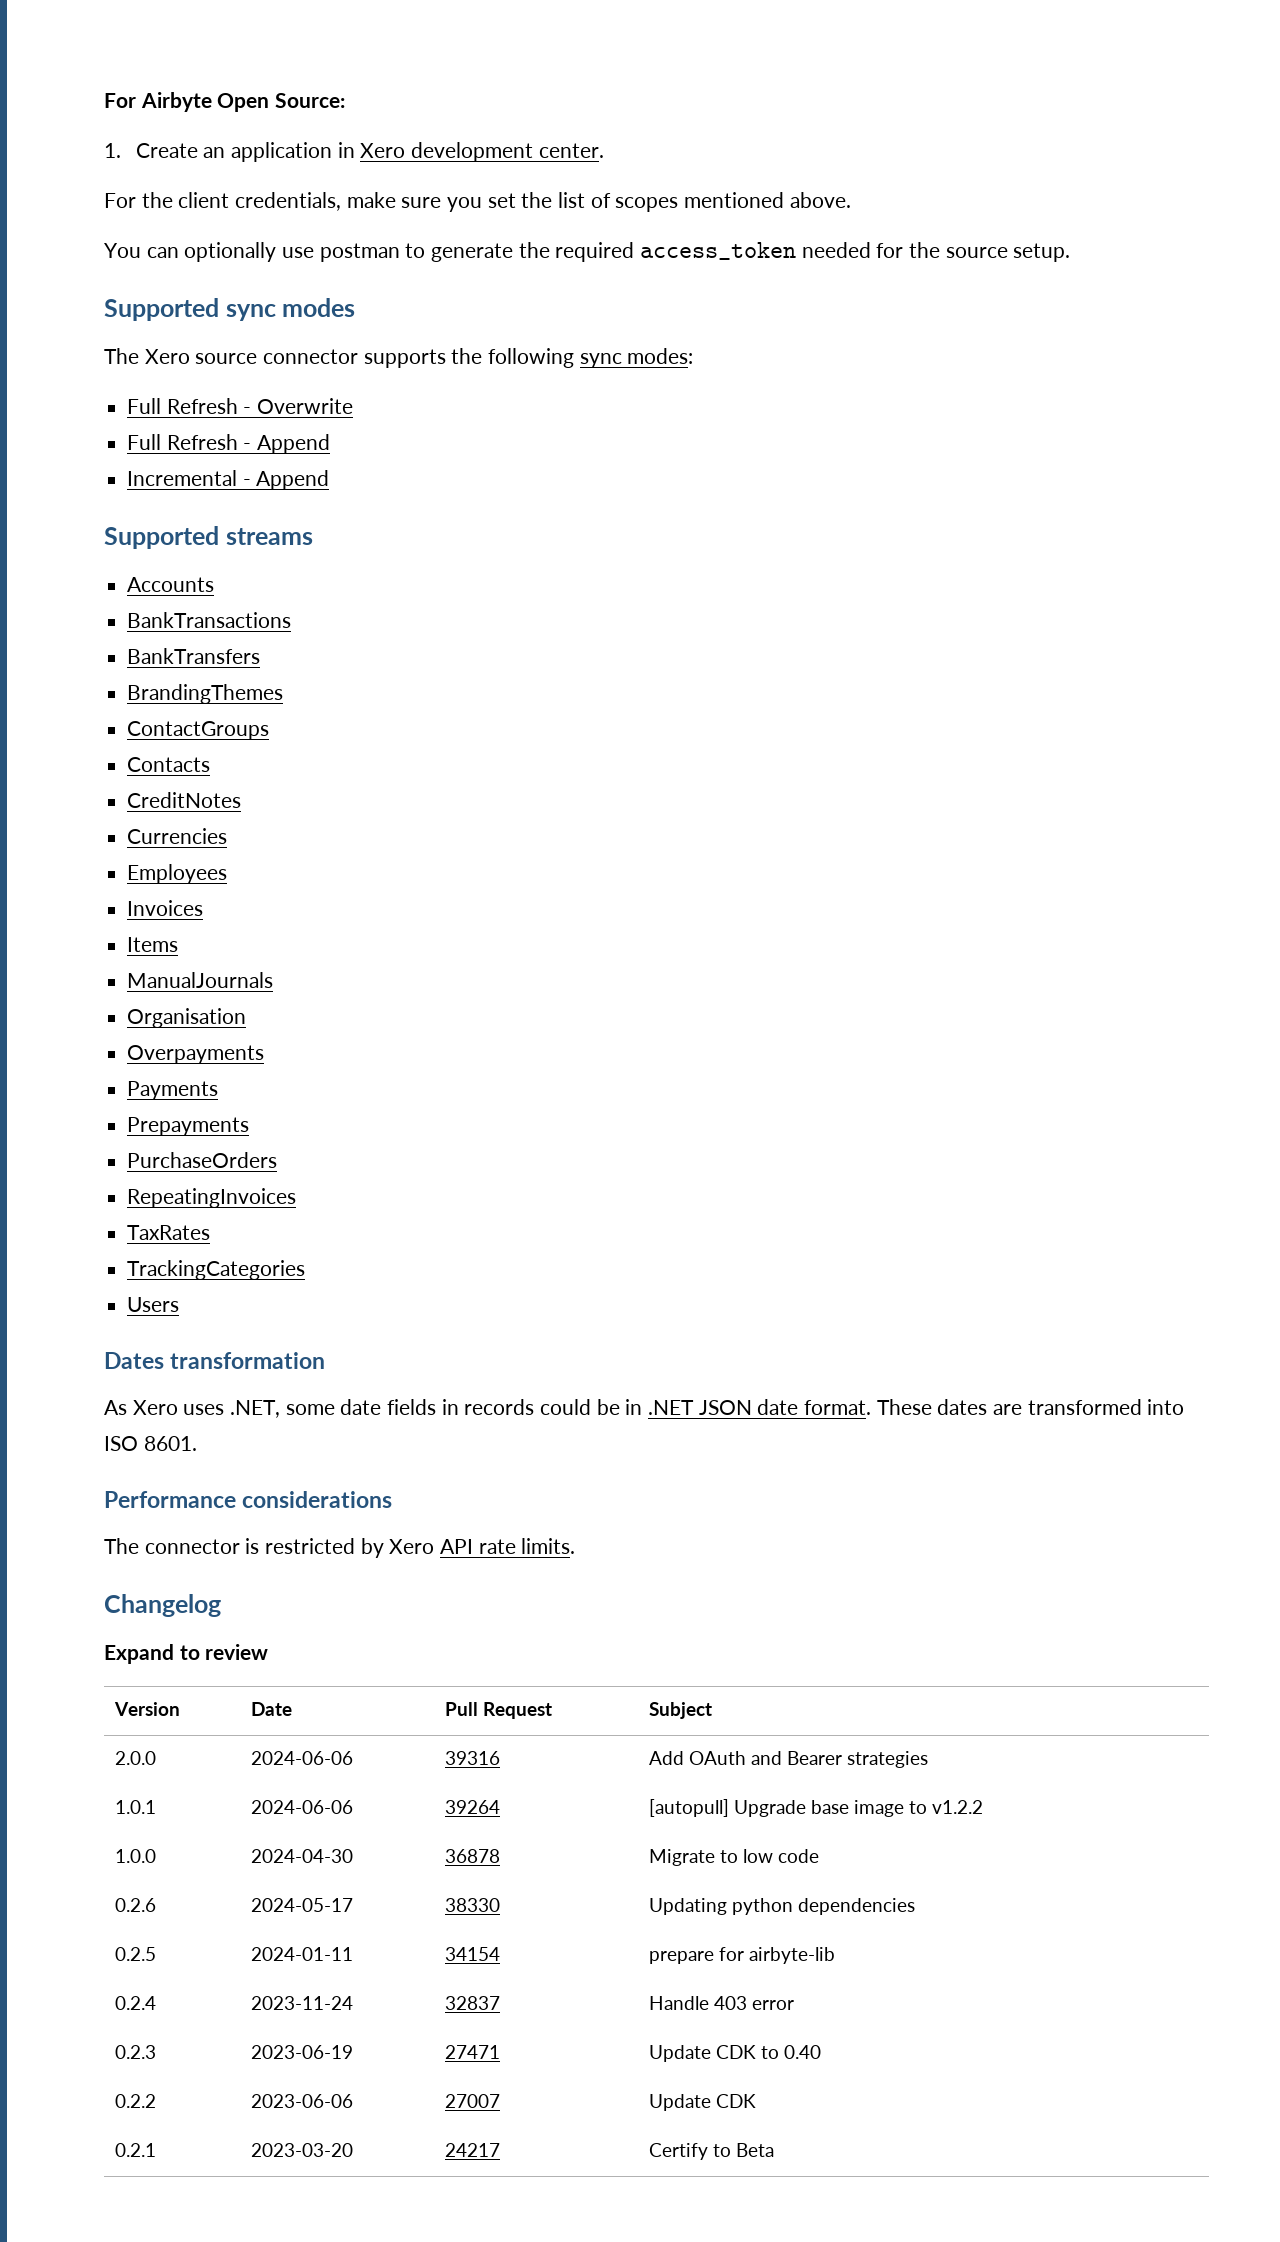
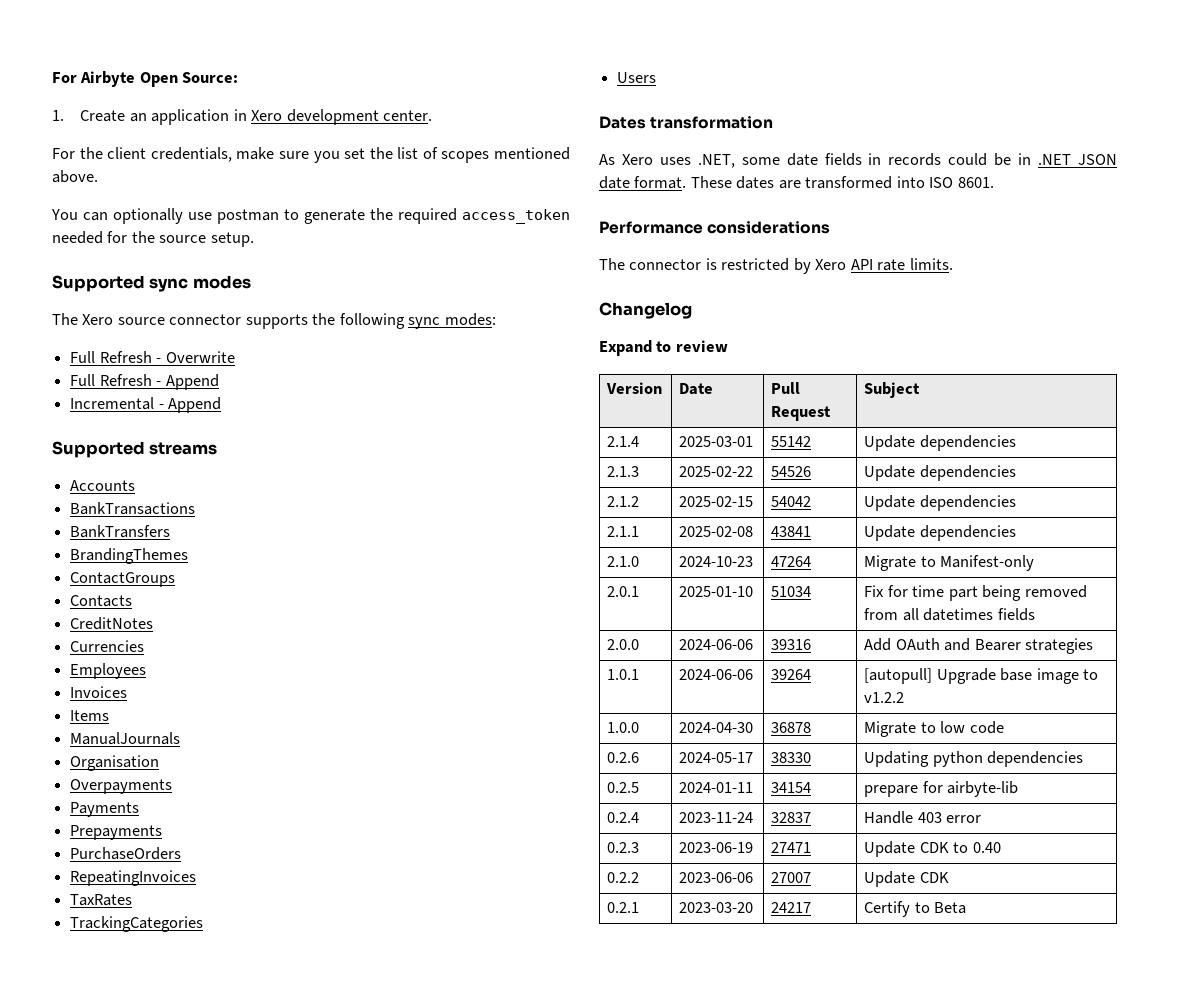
+ 2.1.4 | 2025-03-01 | 55142 | Update dependencies
+ 2.1.3 | 2025-02-22 | 54526 | Update dependencies
+ 2.1.2 | 2025-02-15 | 54042 | Update dependencies
+ 2.1.1 | 2025-02-08 | 43841 | Update dependencies
+ 2.1.0 | 2024-10-23 | 47264 | Migrate to Manifest-only
+ 2.0.1 | 2025-01-10 | 51034 | Fix for time part being removed from all datetimes fields

